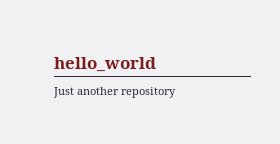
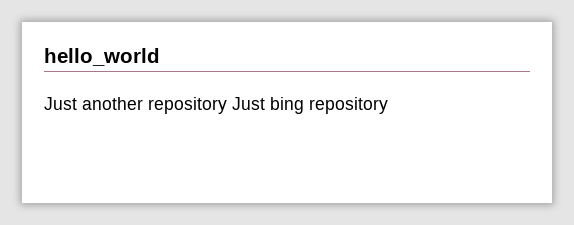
- Just another repository
+ Just another repository Just bing repository

